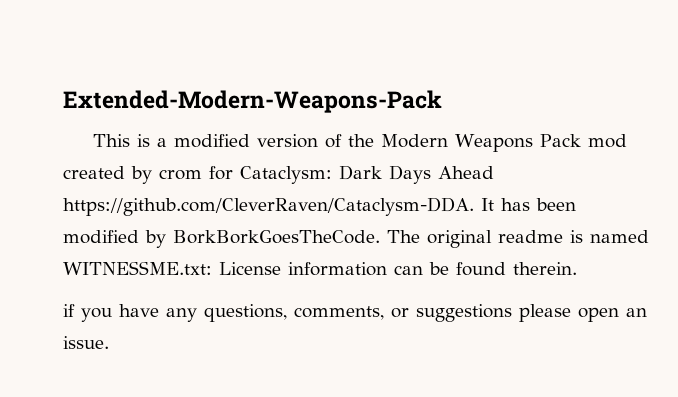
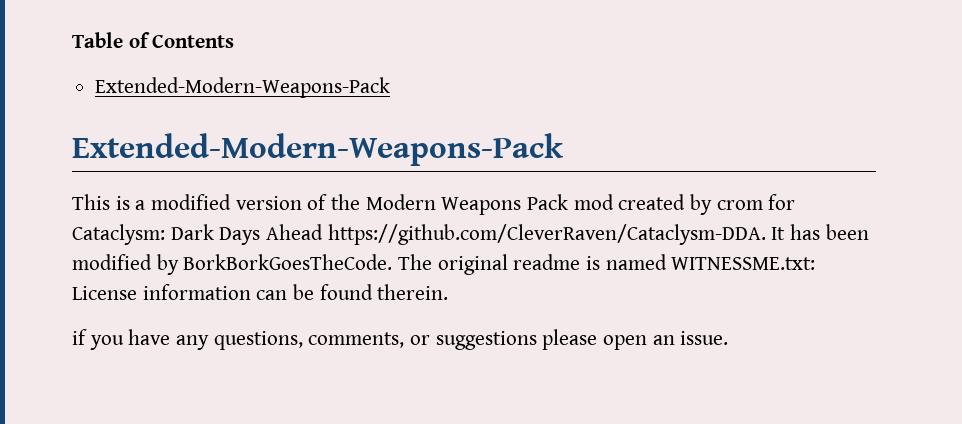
+ Table of Contents
+ Extended-Modern-Weapons-Pack

